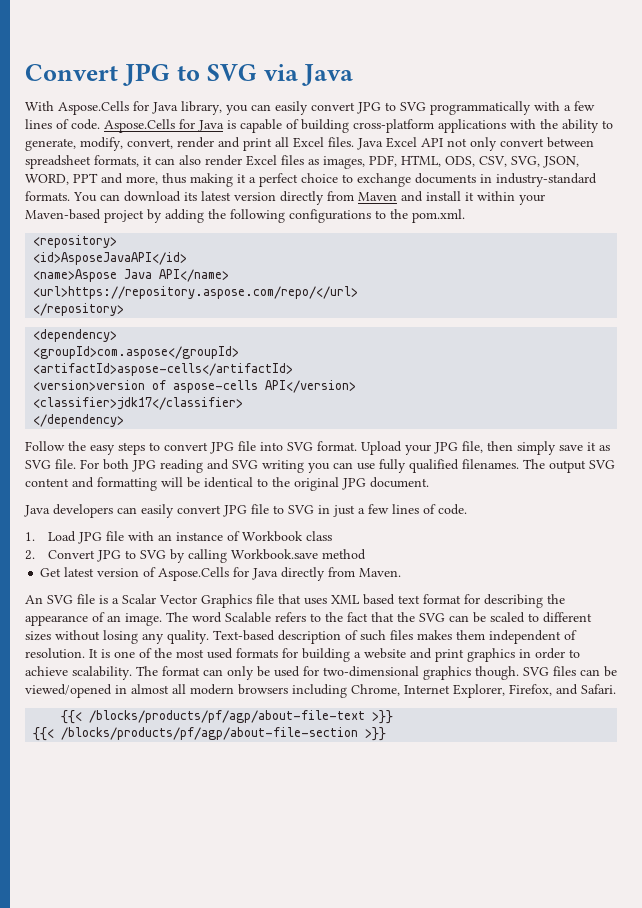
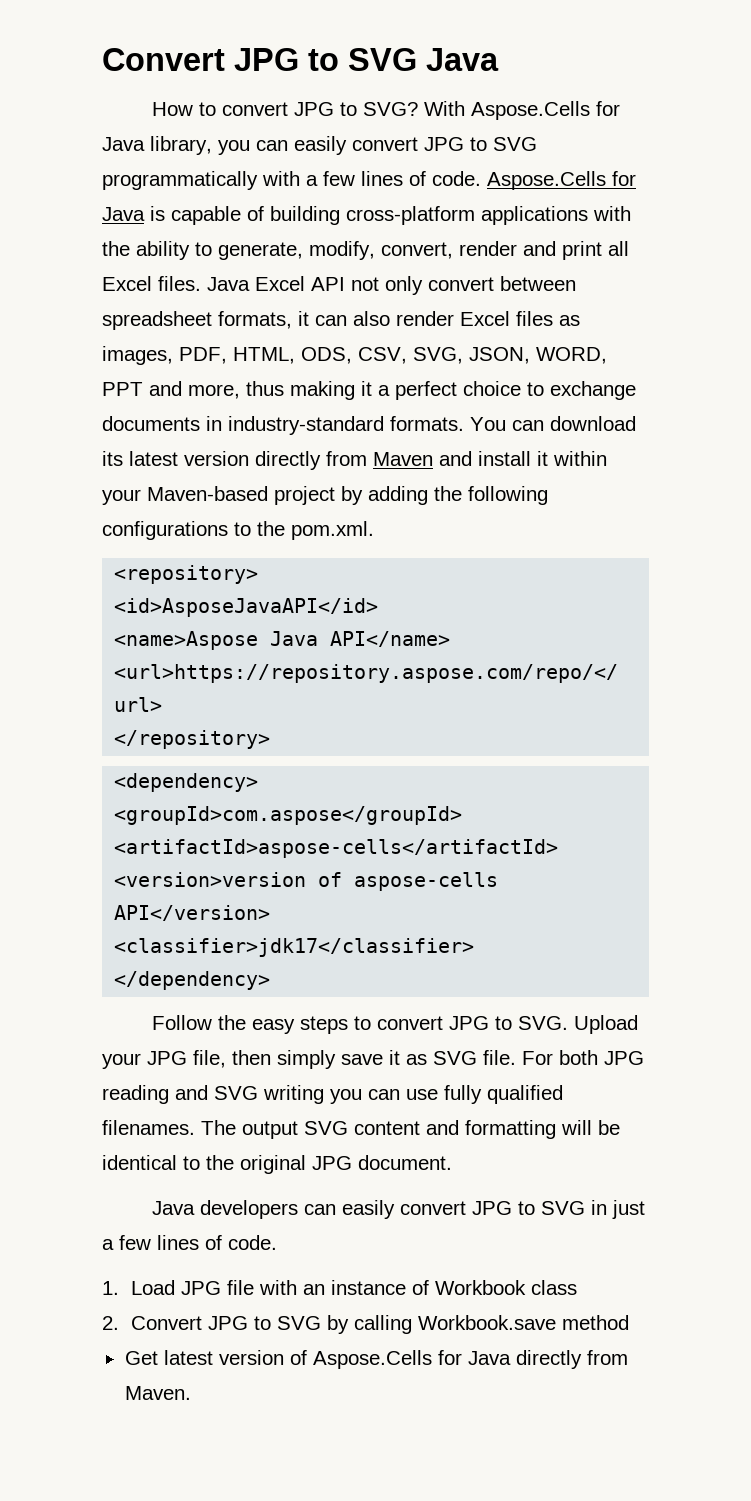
- Convert JPG to SVG via Java
+ Convert JPG to SVG Java
+ How to convert JPG to SVG?
- Follow the easy steps to convert JPG file into SVG format. Upload your JPG file, then simply save it as SVG file.
+ Follow the easy steps to convert JPG to SVG. Upload your JPG file, then simply save it as SVG file.
- Java developers can easily convert JPG file to SVG in just a few lines of code.
+ Java developers can easily convert JPG to SVG in just a few lines of code.
- An SVG file is a Scalar Vector Graphics file that uses XML based text format for describing the appearance of an image. The word Scalable refers to the fact that the SVG can be scaled to different sizes without losing any quality. Text-based description of such files makes them independent of resolution. It is one of the most used formats for building a website and print graphics in order to achieve scalability. The format can only be used for two-dimensional graphics though. SVG files can be viewed/opened in almost all modern browsers including Chrome, Internet Explorer, Firefox, and Safari.
- {{< /blocks/products/pf/agp/about-file-text >}}
- {{< /blocks/products/pf/agp/about-file-section >}}

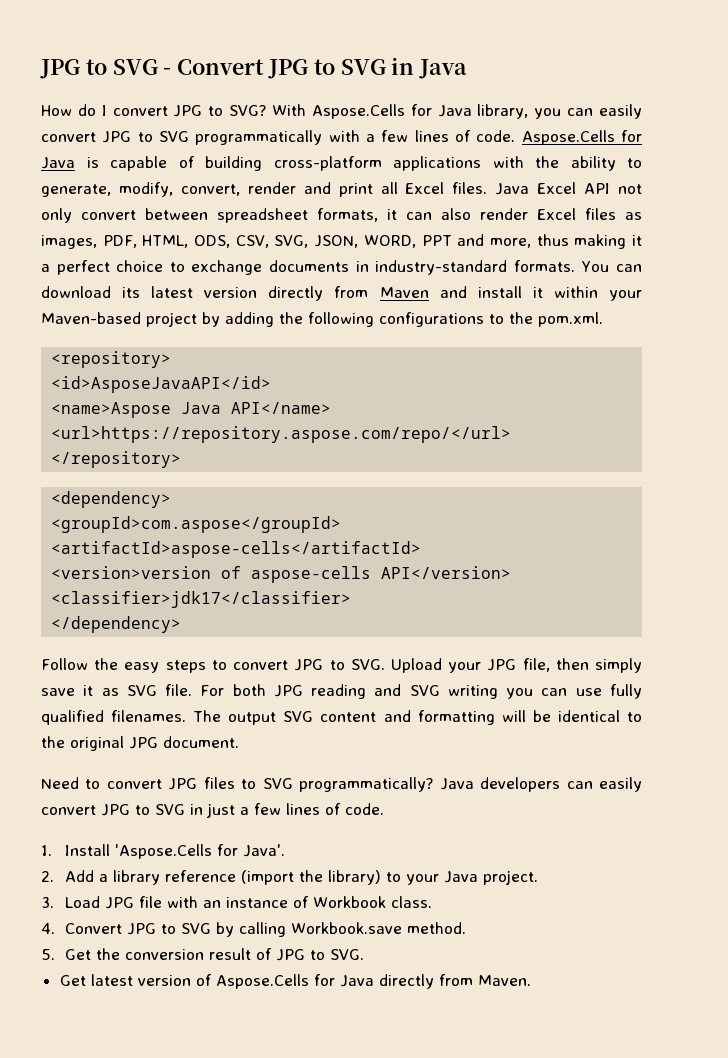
- Convert JPG to SVG Java
+ JPG to SVG - Convert JPG to SVG in Java
- How to convert JPG to SVG?
+ How do I convert JPG to SVG?
+ Need to convert JPG files to SVG programmatically?
- 1. Load JPG file with an instance of Workbook class
- 2. Convert JPG to SVG by calling Workbook.save method
+ 1. Install 'Aspose.Cells for Java'.
+ 2. Add a library reference (import the library) to your Java project.
+ 3. Load JPG file with an instance of Workbook class.
+ 4. Convert JPG to SVG by calling Workbook.save method.
+ 5. Get the conversion result of JPG to SVG.

